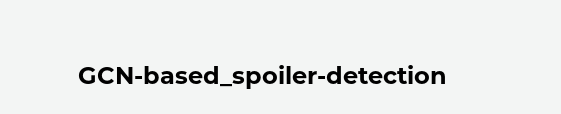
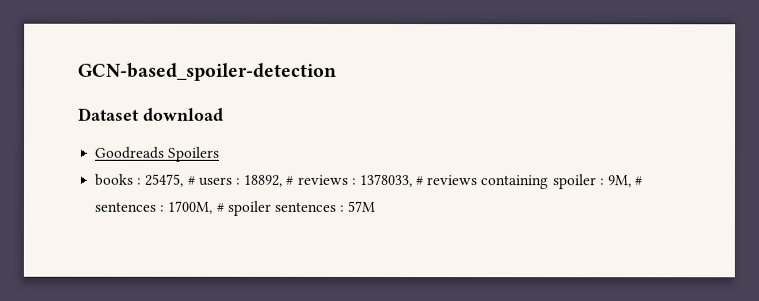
+ Dataset download
+ Goodreads Spoilers
+ books : 25475, # users : 18892, # reviews : 1378033, # reviews containing spoiler : 9M, # sentences : 1700M, # spoiler sentences : 57M

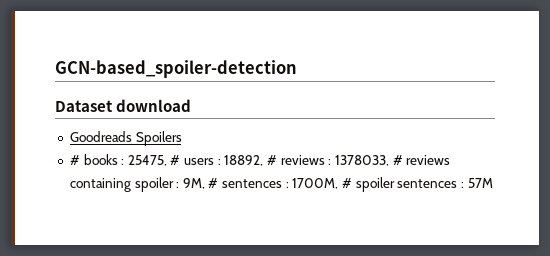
- books : 25475, # users : 18892, # reviews : 1378033, # reviews containing spoiler : 9M, # sentences : 1700M, # spoiler sentences : 57M
+ # books : 25475, # users : 18892, # reviews : 1378033, # reviews containing spoiler : 9M, # sentences : 1700M, # spoiler sentences : 57M

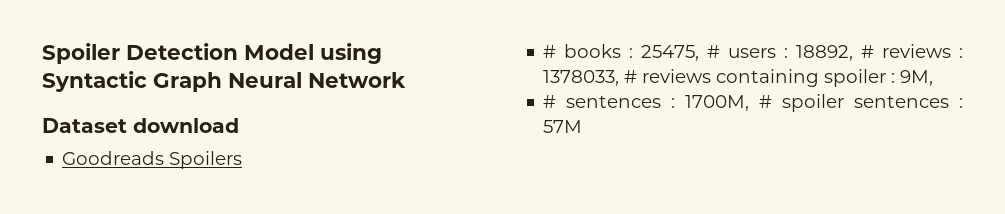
- GCN-based_spoiler-detection
+ Spoiler Detection Model using Syntactic Graph Neural Network
- # books : 25475, # users : 18892, # reviews : 1378033, # reviews containing spoiler : 9M, # sentences : 1700M, # spoiler sentences : 57M
+ # books : 25475, # users : 18892, # reviews : 1378033, # reviews containing spoiler : 9M,
+ # sentences : 1700M, # spoiler sentences : 57M

